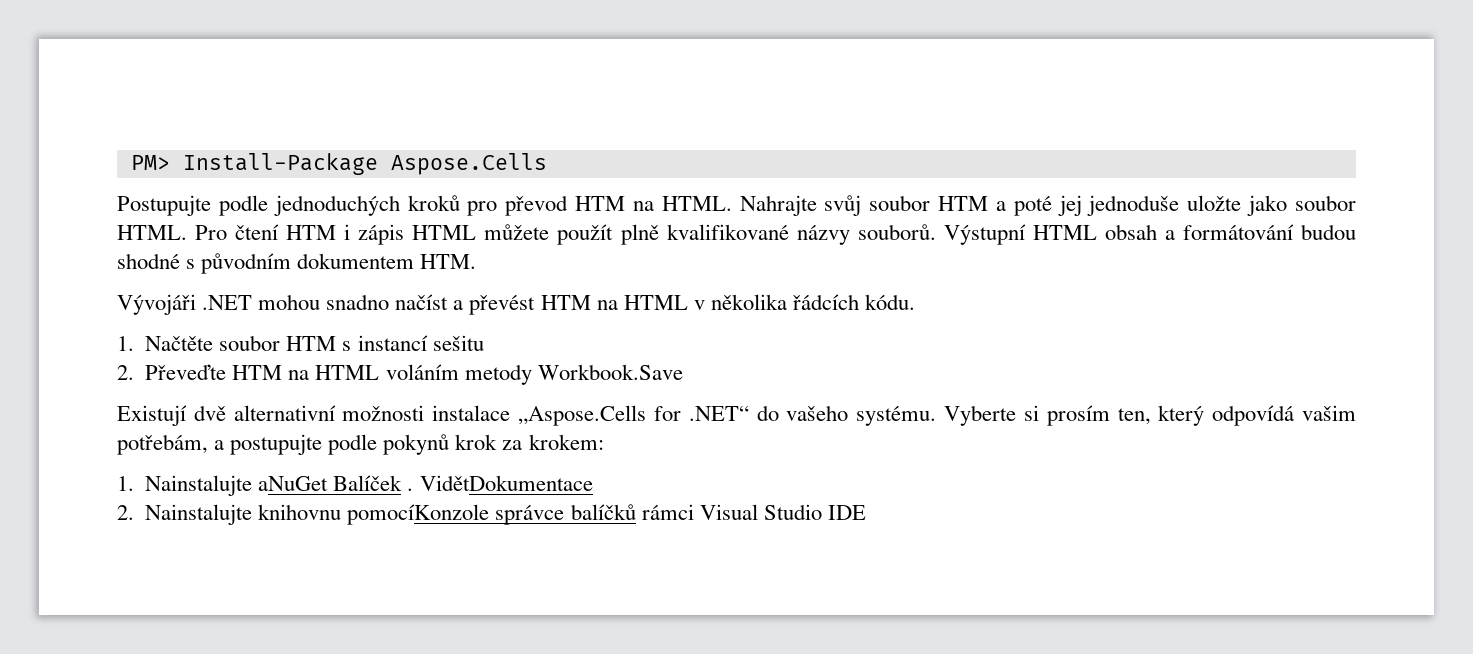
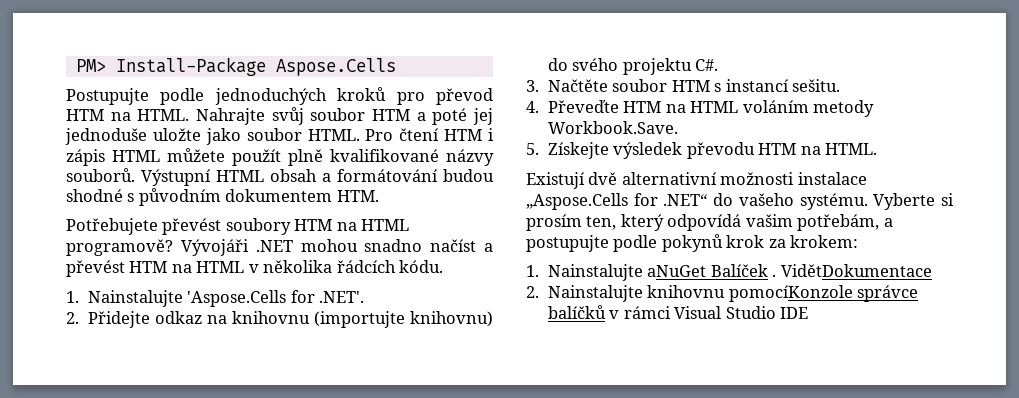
+ Potřebujete převést soubory HTM na HTML programově?
- 1. Načtěte soubor HTM s instancí sešitu
- 2. Převeďte HTM na HTML voláním metody Workbook.Save
+ 1. Nainstalujte 'Aspose.Cells for .NET'.
+ 2. Přidejte odkaz na knihovnu (importujte knihovnu) do svého projektu C#.
+ 3. Načtěte soubor HTM s instancí sešitu.
+ 4. Převeďte HTM na HTML voláním metody Workbook.Save.
+ 5. Získejte výsledek převodu HTM na HTML.
- 2. Nainstalujte knihovnu pomocíKonzole správce balíčků rámci Visual Studio IDE
+ 2. Nainstalujte knihovnu pomocíKonzole správce balíčků v rámci Visual Studio IDE

